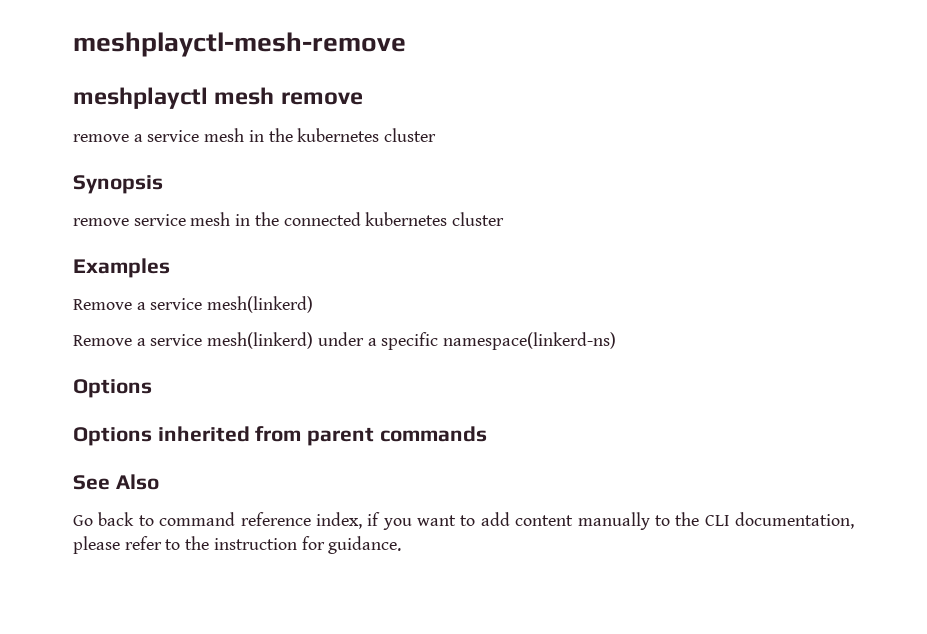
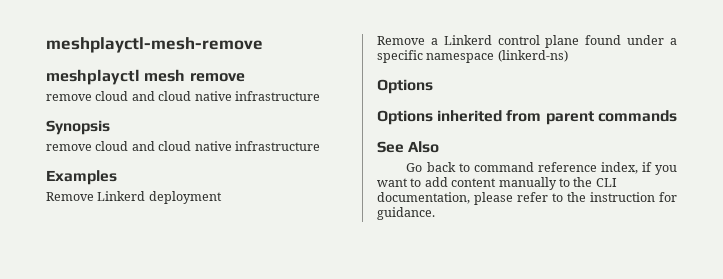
  meshplayctl mesh remove
- remove a service mesh in the kubernetes cluster
+ remove cloud and cloud native infrastructure
  Synopsis
- remove service mesh in the connected kubernetes cluster
+ remove cloud and cloud native infrastructure
  Examples
- Remove a service mesh(linkerd)
- Remove a service mesh(linkerd) under a specific namespace(linkerd-ns)
+ Remove Linkerd deployment
+ Remove a Linkerd control plane found under a specific namespace (linkerd-ns)

